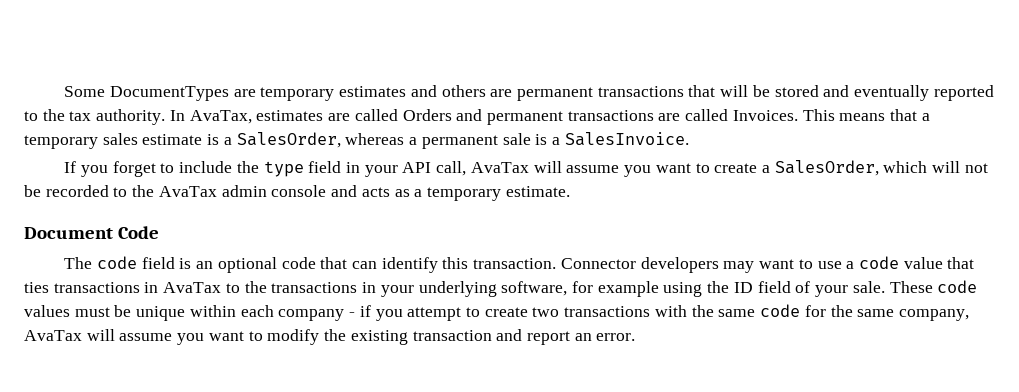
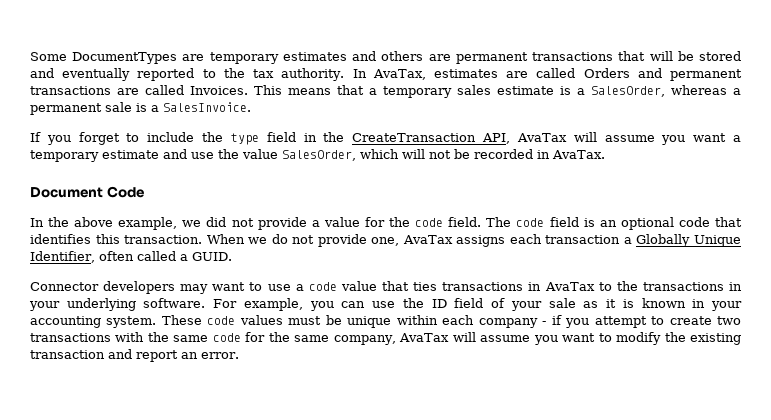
- If you forget to include the type field in your API call, AvaTax will assume you want to create a SalesOrder, which will not be recorded to the AvaTax admin console and acts as a temporary estimate.
+ If you forget to include the type field in the CreateTransaction API, AvaTax will assume you want a temporary estimate and use the value SalesOrder, which will not be recorded in AvaTax.
  Document Code
- The code field is an optional code that can identify this transaction. Connector developers may want to use a code value that ties transactions in AvaTax to the transactions in your underlying software, for example using the ID field of your sale.
+ In the above example, we did not provide a value for the code field. The code field is an optional code that identifies this transaction. When we do not provide one, AvaTax assigns each transaction a Globally Unique Identifier, often called a GUID.
+ Connector developers may want to use a code value that ties transactions in AvaTax to the transactions in your underlying software. For example, you can use the ID field of your sale as it is known in your accounting system.

